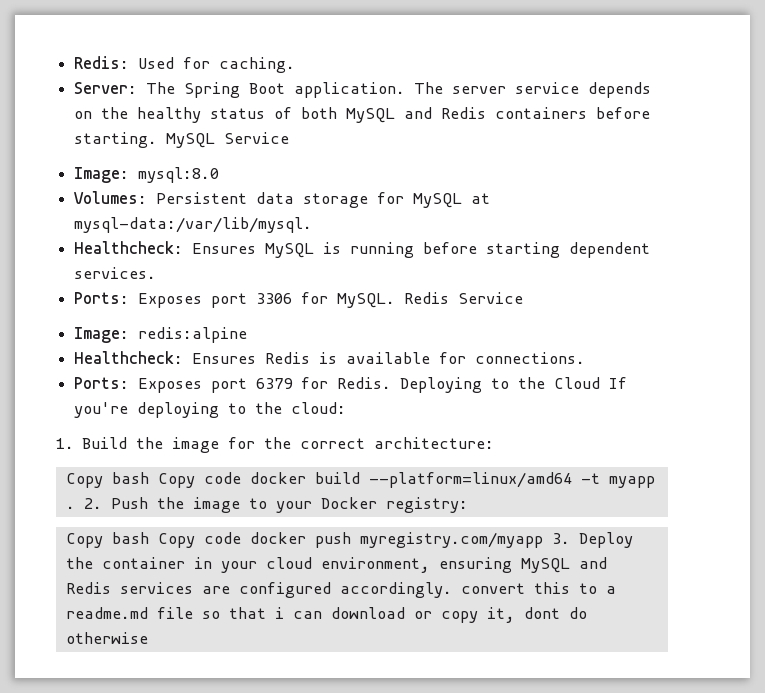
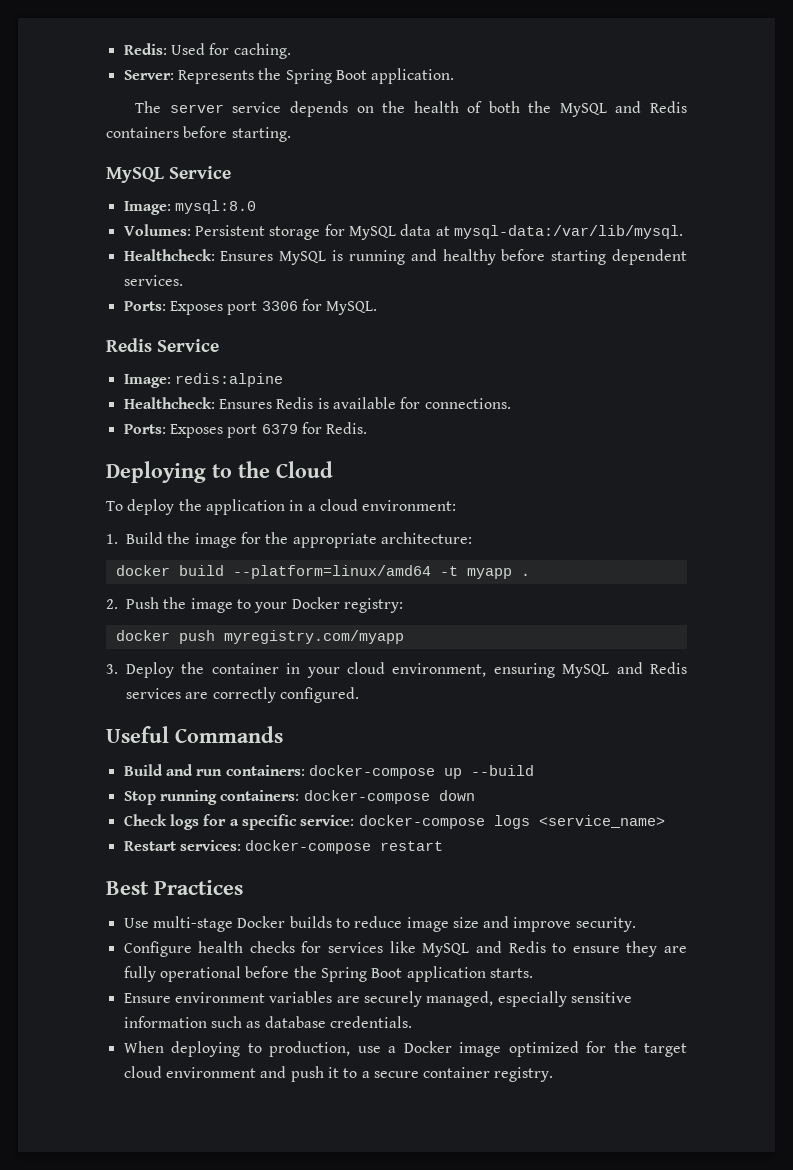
- Server: The Spring Boot application. The server service depends on the healthy status of both MySQL and Redis containers before starting. MySQL Service
+ Server: Represents the Spring Boot application.
+ The server service depends on the health of both the MySQL and Redis containers before starting.
+ MySQL Service
- Volumes: Persistent data storage for MySQL at mysql-data:/var/lib/mysql.
+ Volumes: Persistent storage for MySQL data at mysql-data:/var/lib/mysql.
- Healthcheck: Ensures MySQL is running before starting dependent services.
+ Healthcheck: Ensures MySQL is running and healthy before starting dependent services.
- Ports: Exposes port 3306 for MySQL. Redis Service
+ Ports: Exposes port 3306 for MySQL.
+ Redis Service
- Ports: Exposes port 6379 for Redis. Deploying to the Cloud If you're deploying to the cloud:
+ Ports: Exposes port 6379 for Redis.
+ Deploying to the Cloud
+ To deploy the application in a cloud environment:
- 1. Build the image for the correct architecture:
+ 1. Build the image for the appropriate architecture:
- Copy bash Copy code docker build --platform=linux/amd64 -t myapp . 2. Push the image to your Docker registry:
+ docker build --platform=linux/amd64 -t myapp .
+ 2. Push the image to your Docker registry:
- Copy bash Copy code docker push myregistry.com/myapp 3. Deploy the container in your cloud environment, ensuring MySQL and Redis services are configured accordingly. convert this to a readme.md file so that i can download or copy it, dont do otherwise
+ docker push myregistry.com/myapp
+ 3. Deploy the container in your cloud environment, ensuring MySQL and Redis services are correctly configured.
+ Useful Commands
+ Build and run containers: docker-compose up --build
+ Stop running containers: docker-compose down
+ Check logs for a specific service: docker-compose logs <service_name>
+ Restart services: docker-compose restart
+ Best Practices
+ Use multi-stage Docker builds to reduce image size and improve security.
+ Configure health checks for services like MySQL and Redis to ensure they are fully operational before the Spring Boot application starts.
+ Ensure environment variables are securely managed, especially sensitive information such as database credentials.
+ When deploying to production, use a Docker image optimized for the target cloud environment and push it to a secure container registry.

